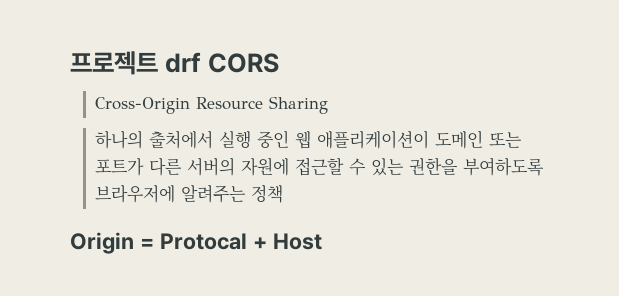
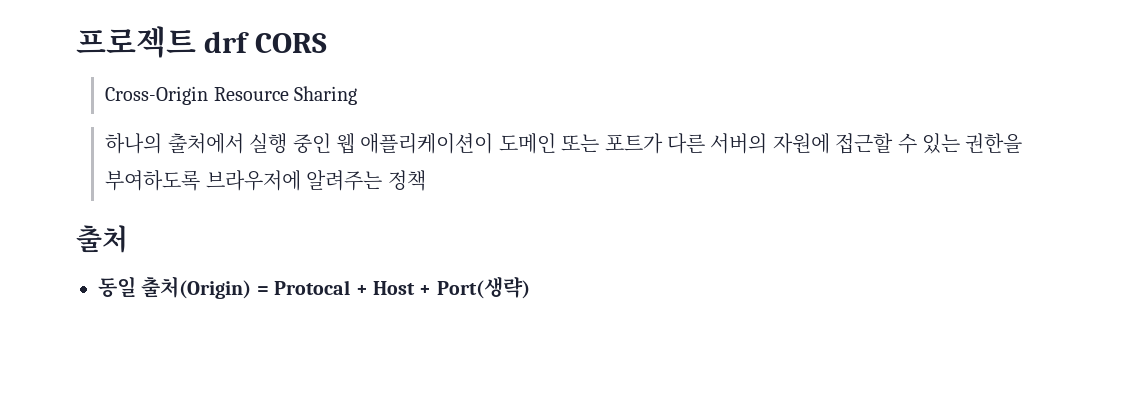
- Origin = Protocal + Host
+ 출처
+ 동일 출처(Origin) = Protocal + Host + Port(생략)

